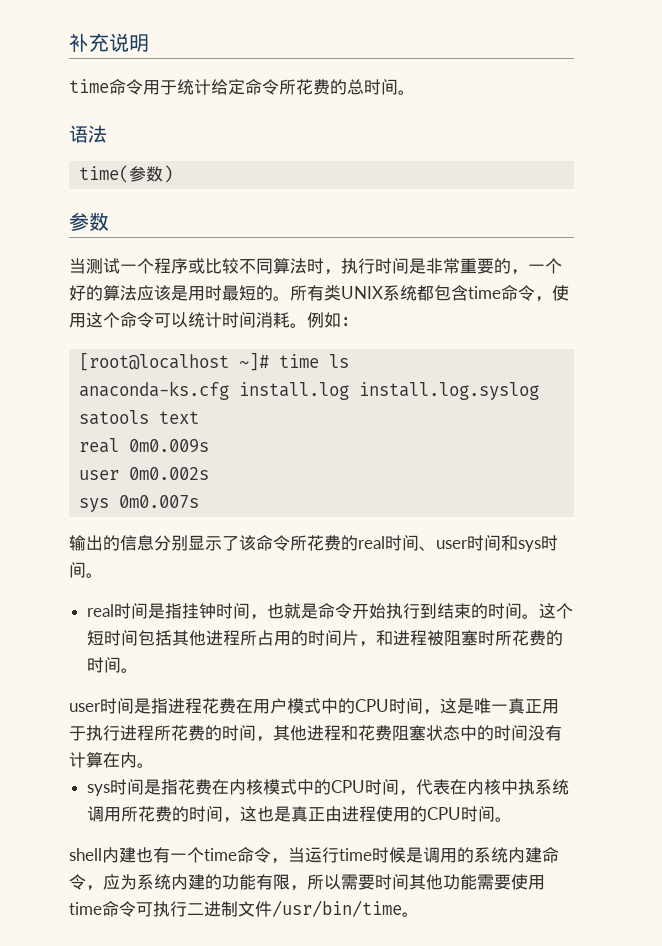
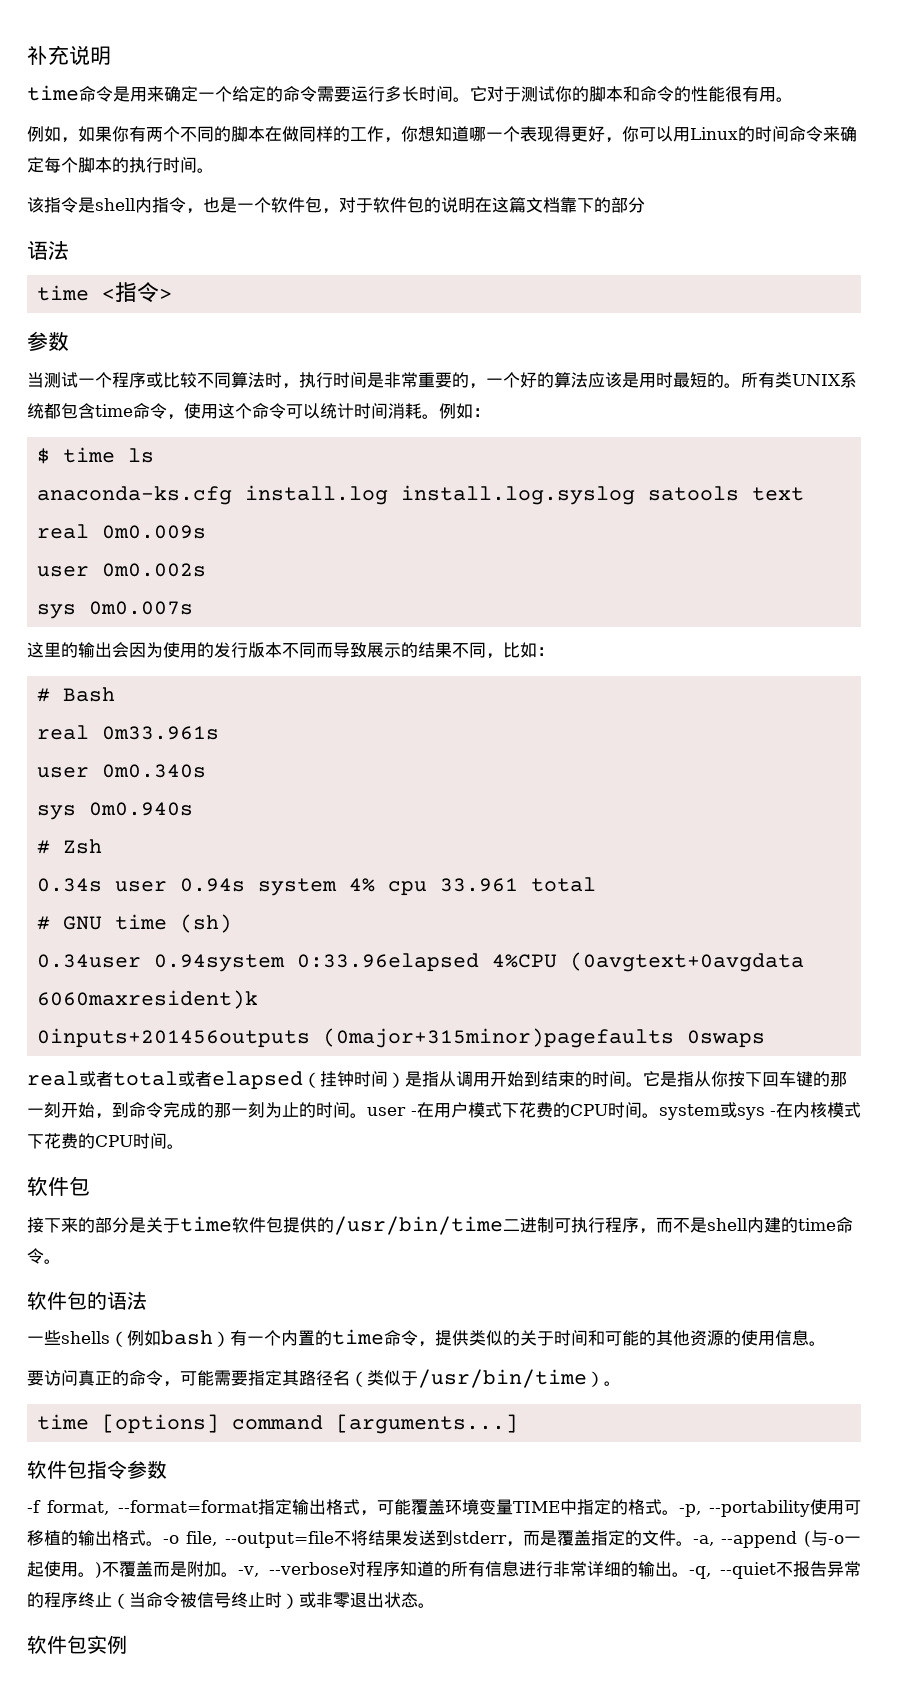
- time命令用于统计给定命令所花费的总时间。
+ time命令是用来确定一个给定的命令需要运行多长时间。它对于测试你的脚本和命令的性能很有用。
+ 例如，如果你有两个不同的脚本在做同样的工作，你想知道哪一个表现得更好，你可以用Linux的时间命令来确定每个脚本的执行时间。
+ 该指令是shell内指令，也是一个软件包，对于软件包的说明在这篇文档靠下的部分
  语法
- time(参数)
+ time <指令>
- [root@localhost ~]# time ls
+ $ time ls
- 输出的信息分别显示了该命令所花费的real时间、user时间和sys时间。
- real时间是指挂钟时间，也就是命令开始执行到结束的时间。这个短时间包括其他进程所占用的时间片，和进程被阻塞时所花费的时间。
- user时间是指进程花费在用户模式中的CPU时间，这是唯一真正用于执行进程所花费的时间，其他进程和花费阻塞状态中的时间没有计算在内。
- sys时间是指花费在内核模式中的CPU时间，代表在内核中执系统调用所花费的时间，这也是真正由进程使用的CPU时间。
- shell内建也有一个time命令，当运行time时候是调用的系统内建命令，应为系统内建的功能有限，所以需要时间其他功能需要使用time命令可执行二进制文件/usr/bin/time。
+ 这里的输出会因为使用的发行版本不同而导致展示的结果不同，比如：
+ # Bash
+ real 0m33.961s
+ user 0m0.340s
+ sys 0m0.940s
+ # Zsh
+ 0.34s user 0.94s system 4% cpu 33.961 total
+ # GNU time (sh)
+ 0.34user 0.94system 0:33.96elapsed 4%CPU (0avgtext+0avgdata 6060maxresident)k
+ 0inputs+201456outputs (0major+315minor)pagefaults 0swaps
+ real或者total或者elapsed（挂钟时间）是指从调用开始到结束的时间。它是指从你按下回车键的那一刻开始，到命令完成的那一刻为止的时间。user -在用户模式下花费的CPU时间。system或sys -在内核模式下花费的CPU时间。
+ 软件包
+ 接下来的部分是关于time软件包提供的/usr/bin/time二进制可执行程序，而不是shell内建的time命令。
+ 软件包的语法
+ 一些shells（例如bash）有一个内置的time命令，提供类似的关于时间和可能的其他资源的使用信息。
+ 要访问真正的命令，可能需要指定其路径名（类似于/usr/bin/time）。
+ time [options] command [arguments...]
+ 软件包指令参数
+ -f format, --format=format指定输出格式，可能覆盖环境变量TIME中指定的格式。-p, --portability使用可移植的输出格式。-o file, --output=file不将结果发送到stderr，而是覆盖指定的文件。-a, --append (与-o一起使用。)不覆盖而是附加。-v, --verbose对程序知道的所有信息进行非常详细的输出。-q, --quiet不报告异常的程序终止（当命令被信号终止时）或非零退出状态。
+ 软件包实例

